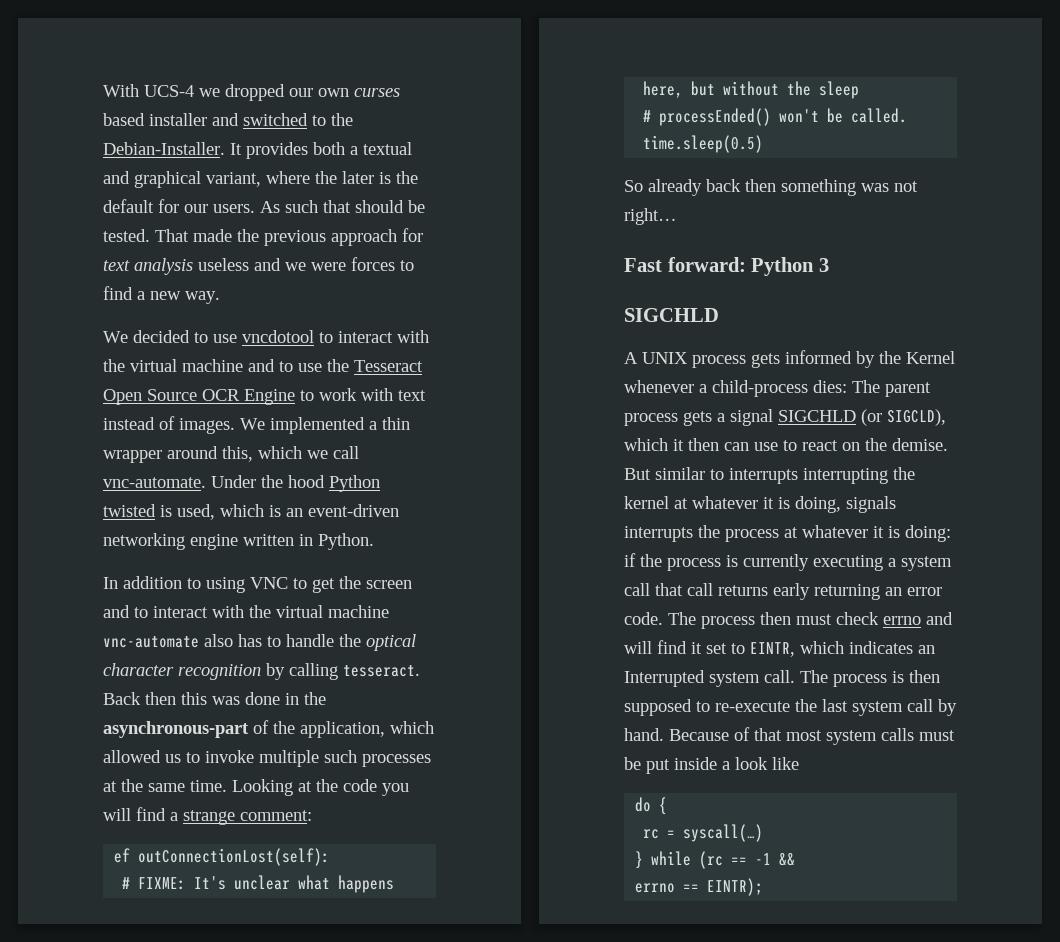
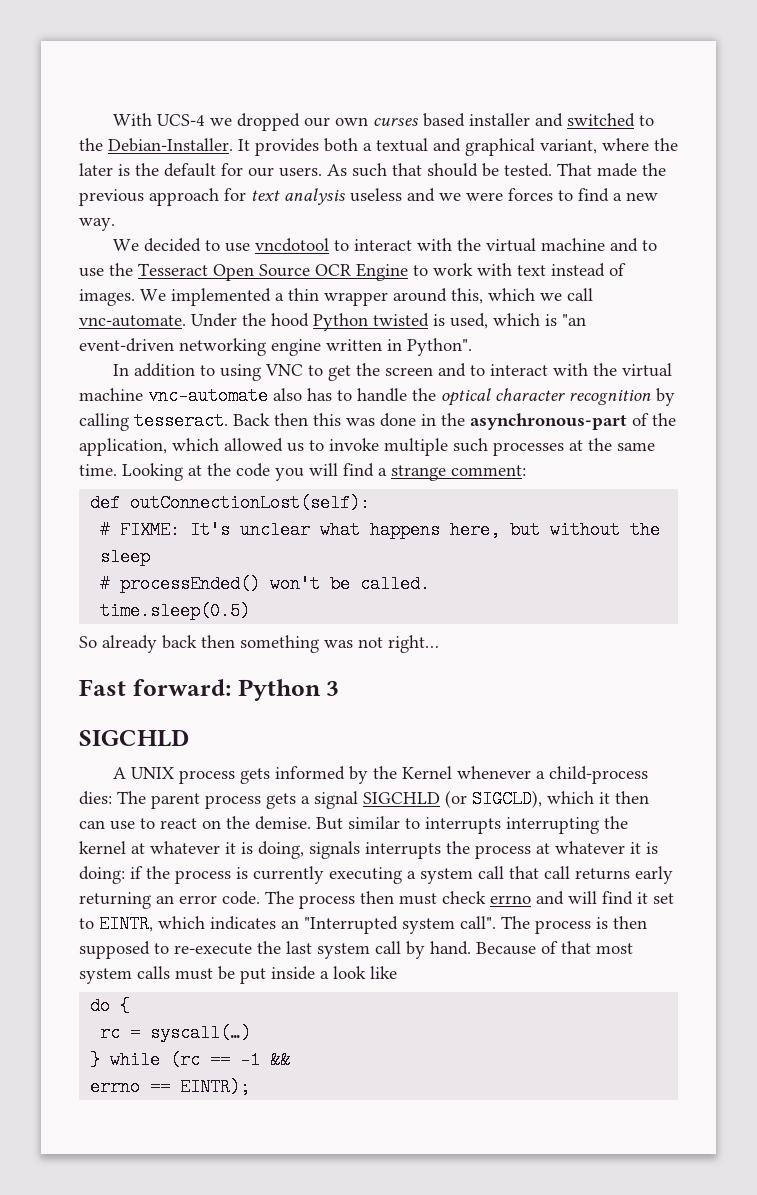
- Under the hood Python twisted is used, which is an event-driven networking engine written in Python.
+ Under the hood Python twisted is used, which is "an event-driven networking engine written in Python".
- ef outConnectionLost(self):
+ def outConnectionLost(self):
- The process then must check errno and will find it set to EINTR, which indicates an Interrupted system call.
+ The process then must check errno and will find it set to EINTR, which indicates an "Interrupted system call".

